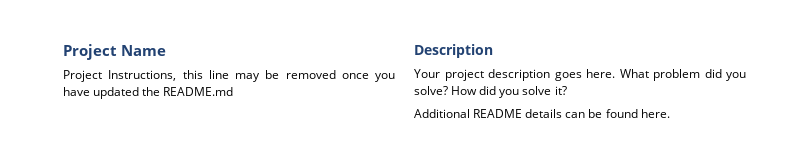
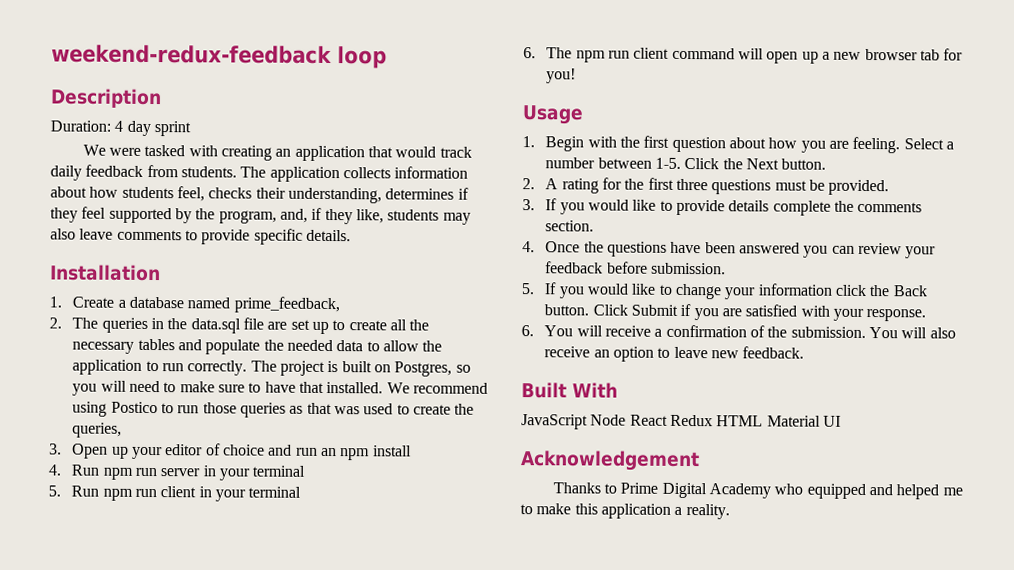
- Project Name
- Project Instructions, this line may be removed once you have updated the README.md
+ weekend-redux-feedback loop
  Description
- Your project description goes here. What problem did you solve? How did you solve it?
- Additional README details can be found here.
+ Duration: 4 day sprint
+ We were tasked with creating an application that would track daily feedback from students. The application collects information about how students feel, checks their understanding, determines if they feel supported by the program, and, if they like, students may also leave comments to provide specific details.
+ Installation
+ 1. Create a database named prime_feedback,
+ 2. The queries in the data.sql file are set up to create all the necessary tables and populate the needed data to allow the application to run correctly. The project is built on Postgres, so you will need to make sure to have that installed. We recommend using Postico to run those queries as that was used to create the queries,
+ 3. Open up your editor of choice and run an npm install
+ 4. Run npm run server in your terminal
+ 5. Run npm run client in your terminal
+ 6. The npm run client command will open up a new browser tab for you!
+ Usage
+ 1. Begin with the first question about how you are feeling. Select a number between 1-5. Click the Next button.
+ 2. A rating for the first three questions must be provided.
+ 3. If you would like to provide details complete the comments section.
+ 4. Once the questions have been answered you can review your feedback before submission.
+ 5. If you would like to change your information click the Back button. Click Submit if you are satisfied with your response.
+ 6. You will receive a confirmation of the submission. You will also receive an option to leave new feedback.
+ Built With
+ JavaScript Node React Redux HTML Material UI
+ Acknowledgement
+ Thanks to Prime Digital Academy who equipped and helped me to make this application a reality.

